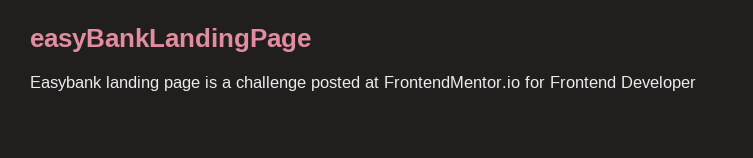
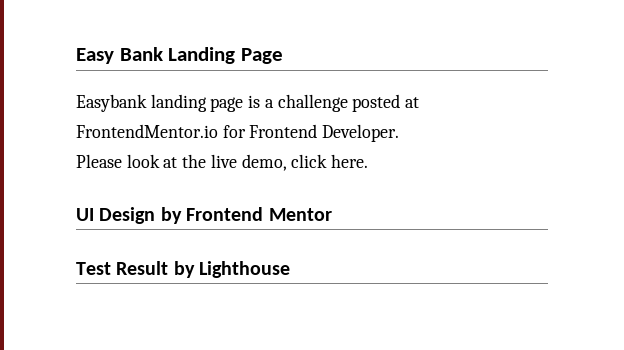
- easyBankLandingPage
+ Easy Bank Landing Page
- Easybank landing page is a challenge posted at FrontendMentor.io for Frontend Developer
+ Easybank landing page is a challenge posted at FrontendMentor.io for Frontend Developer.
+ Please look at the live demo, click here.
+ UI Design by Frontend Mentor
+ Test Result by Lighthouse

